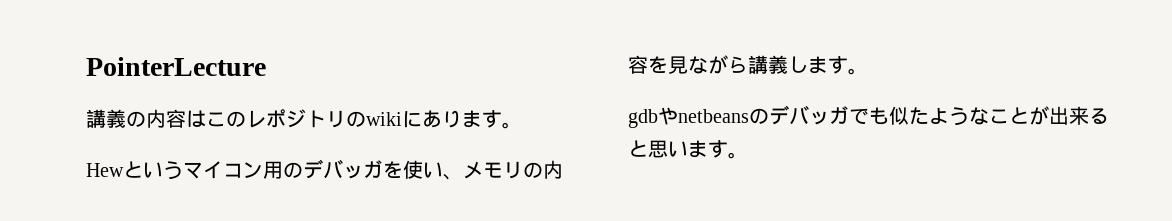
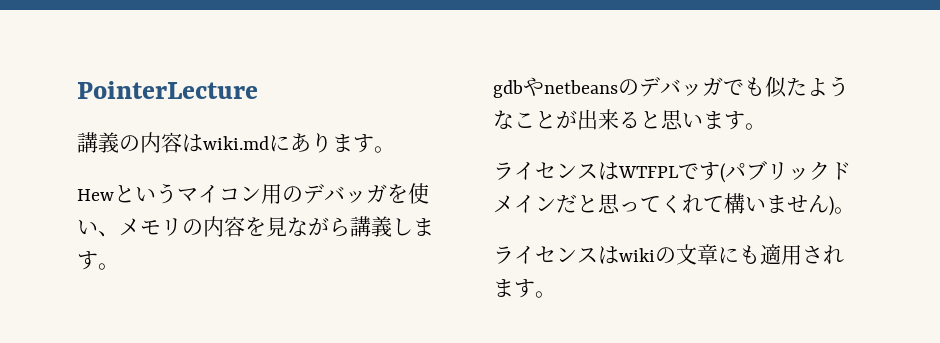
- 講義の内容はこのレポジトリのwikiにあります。
+ 講義の内容はwiki.mdにあります。
+ ライセンスはWTFPLです(パブリックドメインだと思ってくれて構いません)。
+ ライセンスはwikiの文章にも適用されます。

